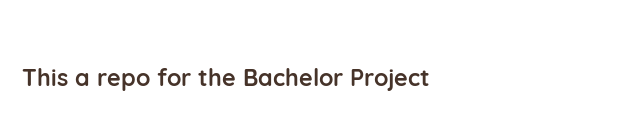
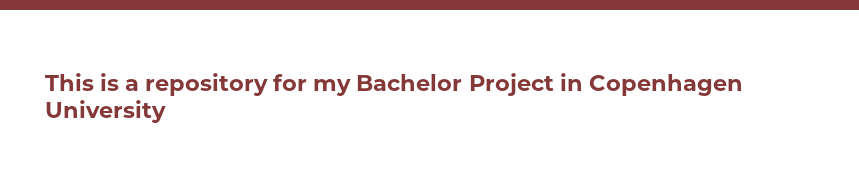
- This a repo for the Bachelor Project
+ This is a repository for my Bachelor Project in Copenhagen University

